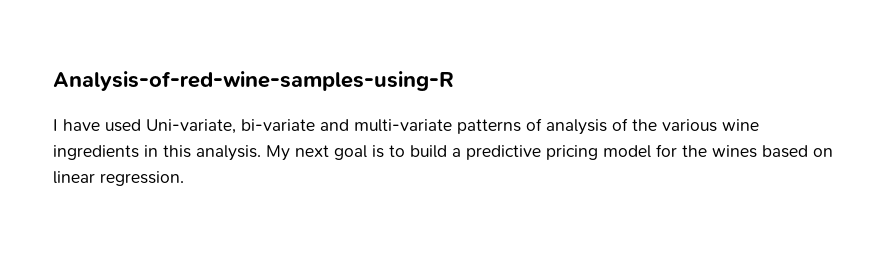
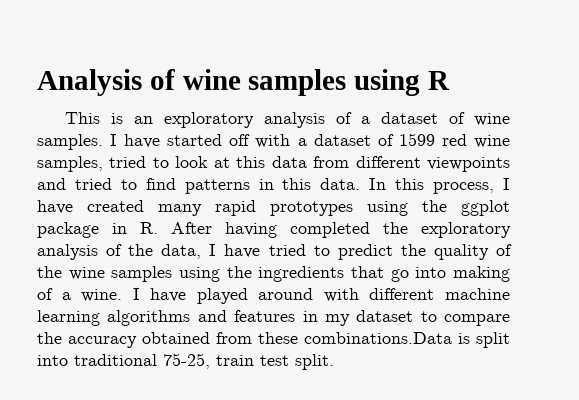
- Analysis-of-red-wine-samples-using-R
- I have used Uni-variate, bi-variate and multi-variate patterns of analysis of the various wine ingredients in this analysis. My next goal is to build a predictive pricing model for the wines based on linear regression.
+ Analysis of wine samples using R
+ This is an exploratory analysis of a dataset of wine samples. I have started off with a dataset of 1599 red wine samples, tried to look at this data from different viewpoints and tried to find patterns in this data. In this process, I have created many rapid prototypes using the ggplot package in R. After having completed the exploratory analysis of the data, I have tried to predict the quality of the wine samples using the ingredients that go into making of a wine. I have played around with different machine learning algorithms and features in my dataset to compare the accuracy obtained from these combinations.Data is split into traditional 75-25, train test split.

